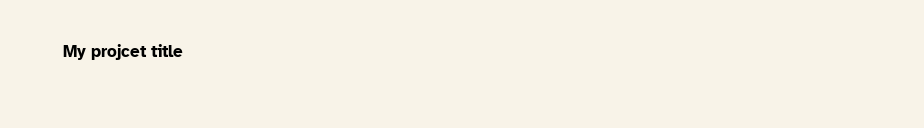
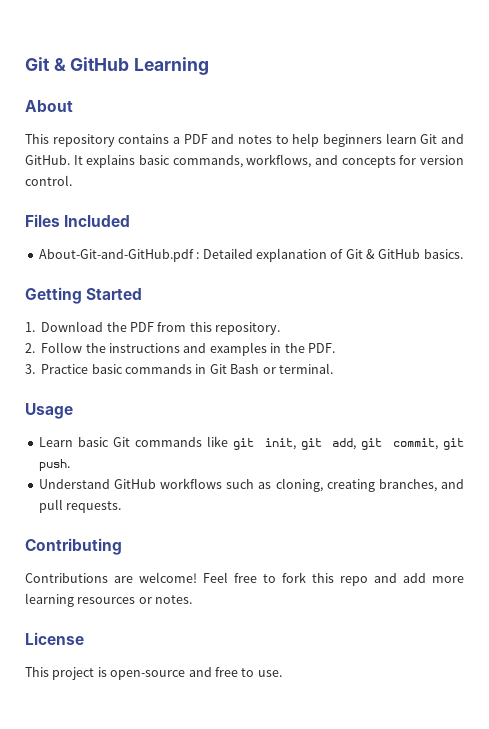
- My projcet title
+ Git & GitHub Learning
+ About
+ This repository contains a PDF and notes to help beginners learn Git and GitHub. It explains basic commands, workflows, and concepts for version control.
+ Files Included
+ About-Git-and-GitHub.pdf : Detailed explanation of Git & GitHub basics.
+ Getting Started
+ 1. Download the PDF from this repository.
+ 2. Follow the instructions and examples in the PDF.
+ 3. Practice basic commands in Git Bash or terminal.
+ Usage
+ Learn basic Git commands like git init, git add, git commit, git push.
+ Understand GitHub workflows such as cloning, creating branches, and pull requests.
+ Contributing
+ Contributions are welcome! Feel free to fork this repo and add more learning resources or notes.
+ License
+ This project is open-source and free to use.

